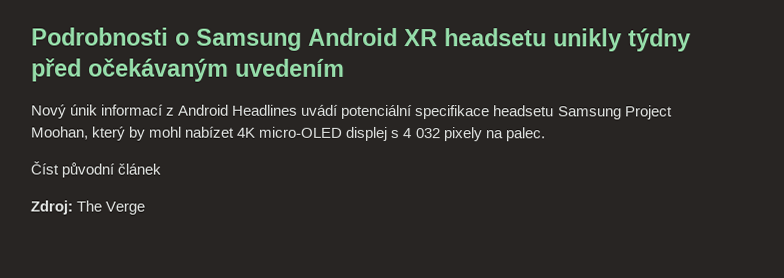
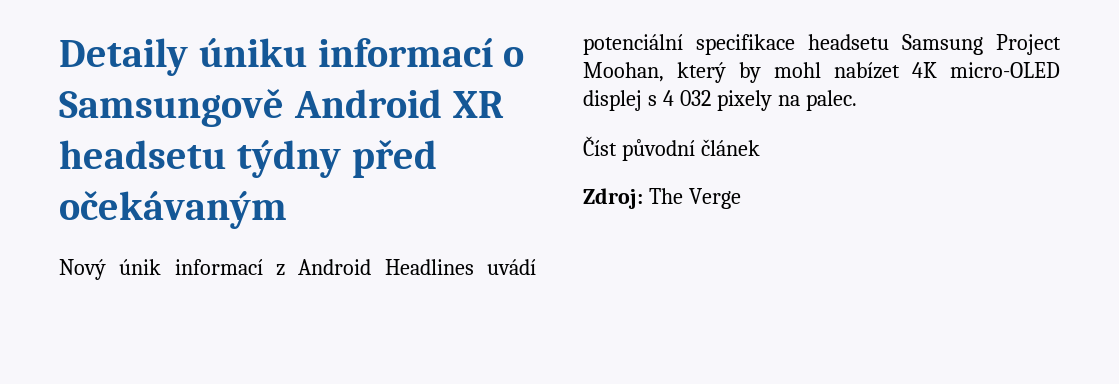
- Podrobnosti o Samsung Android XR headsetu unikly týdny před očekávaným uvedením
+ Detaily úniku informací o Samsungově Android XR headsetu týdny před očekávaným

